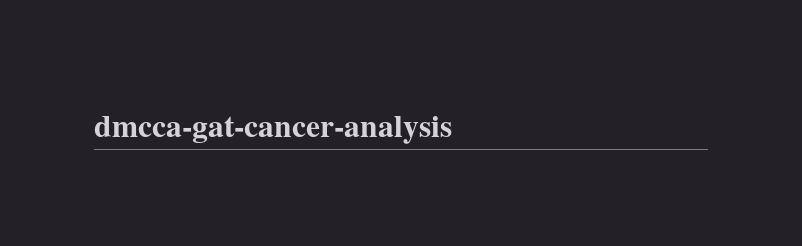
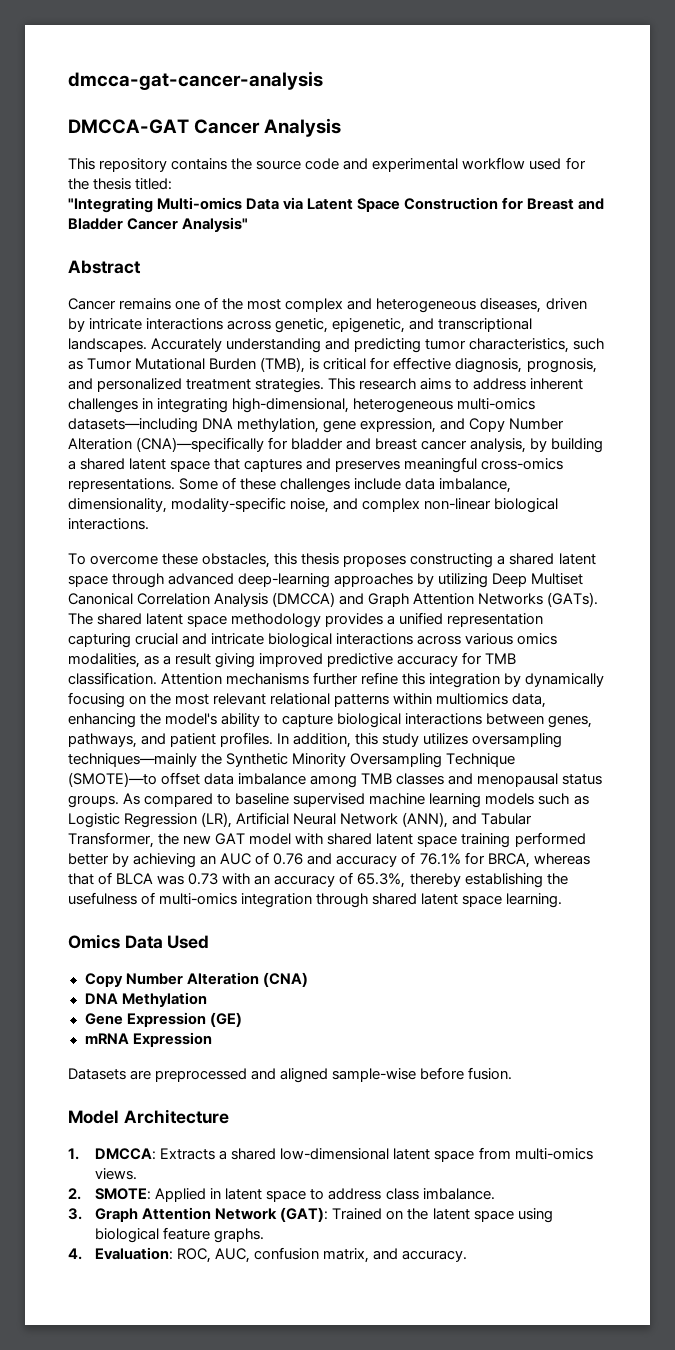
+ DMCCA-GAT Cancer Analysis
+ This repository contains the source code and experimental workflow used for the thesis titled:
+ "Integrating Multi-omics Data via Latent Space Construction for Breast and Bladder Cancer Analysis"
+ Abstract
+ Cancer remains one of the most complex and heterogeneous diseases, driven by intricate interactions across genetic, epigenetic, and transcriptional landscapes. Accurately understanding and predicting tumor characteristics, such as Tumor Mutational Burden (TMB), is critical for effective diagnosis, prognosis, and personalized treatment strategies. This research aims to address inherent challenges in integrating high-dimensional, heterogeneous multi-omics datasets—including DNA methylation, gene expression, and Copy Number Alteration (CNA)—specifically for bladder and breast cancer analysis, by building a shared latent space that captures and preserves meaningful cross-omics representations. Some of these challenges include data imbalance, dimensionality, modality-specific noise, and complex non-linear biological interactions.
+ To overcome these obstacles, this thesis proposes constructing a shared latent space through advanced deep-learning approaches by utilizing Deep Multiset Canonical Correlation Analysis (DMCCA) and Graph Attention Networks (GATs). The shared latent space methodology provides a unified representation capturing crucial and intricate biological interactions across various omics modalities, as a result giving improved predictive accuracy for TMB classification. Attention mechanisms further refine this integration by dynamically focusing on the most relevant relational patterns within multiomics data, enhancing the model's ability to capture biological interactions between genes, pathways, and patient profiles. In addition, this study utilizes oversampling techniques—mainly the Synthetic Minority Oversampling Technique (SMOTE)—to offset data imbalance among TMB classes and menopausal status groups. As compared to baseline supervised machine learning models such as Logistic Regression (LR), Artificial Neural Network (ANN), and Tabular Transformer, the new GAT model with shared latent space training performed better by achieving an AUC of 0.76 and accuracy of 76.1% for BRCA, whereas that of BLCA was 0.73 with an accuracy of 65.3%, thereby establishing the usefulness of multi-omics integration through shared latent space learning.
+ Omics Data Used
+ Copy Number Alteration (CNA)
+ DNA Methylation
+ Gene Expression (GE)
+ mRNA Expression
+ Datasets are preprocessed and aligned sample-wise before fusion.
+ Model Architecture
+ 1. DMCCA: Extracts a shared low-dimensional latent space from multi-omics views.
+ 2. SMOTE: Applied in latent space to address class imbalance.
+ 3. Graph Attention Network (GAT): Trained on the latent space using biological feature graphs.
+ 4. Evaluation: ROC, AUC, confusion matrix, and accuracy.

